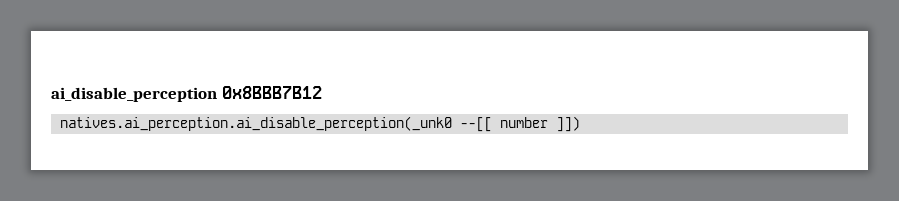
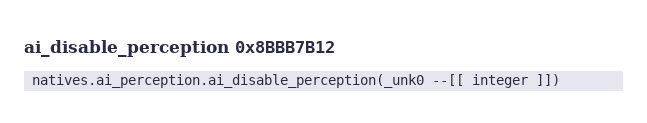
- natives.ai_perception.ai_disable_perception(_unk0 --[[ number ]])
+ natives.ai_perception.ai_disable_perception(_unk0 --[[ integer ]])

